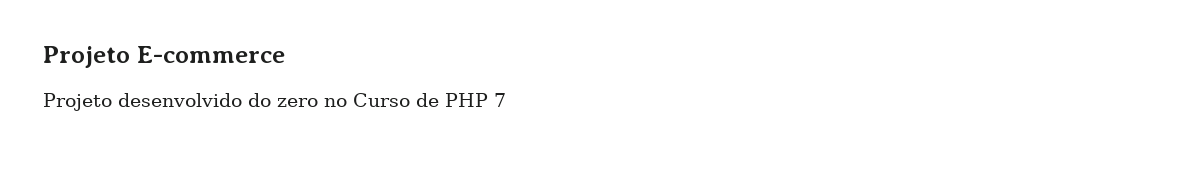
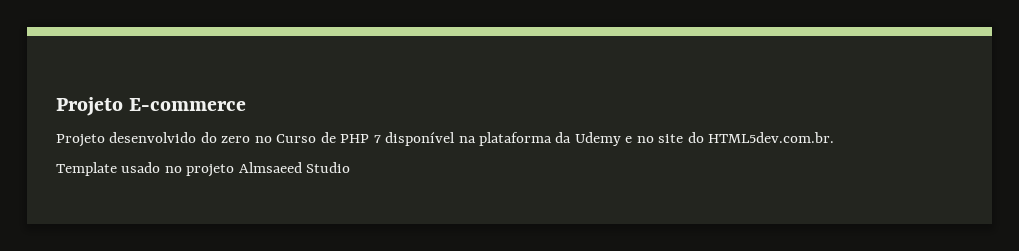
- Projeto desenvolvido do zero no Curso de PHP 7
+ Projeto desenvolvido do zero no Curso de PHP 7 disponível na plataforma da Udemy e no site do HTML5dev.com.br.
+ Template usado no projeto Almsaeed Studio

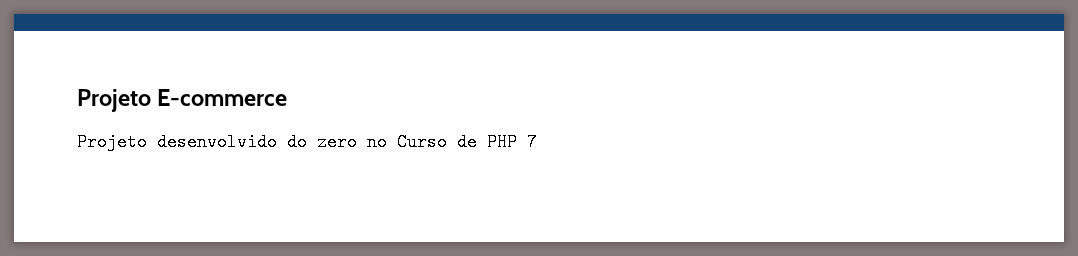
- Projeto desenvolvido do zero no Curso de PHP 7 disponível na plataforma da Udemy e no site do HTML5dev.com.br.
- Template usado no projeto Almsaeed Studio
+ Projeto desenvolvido do zero no Curso de PHP 7

